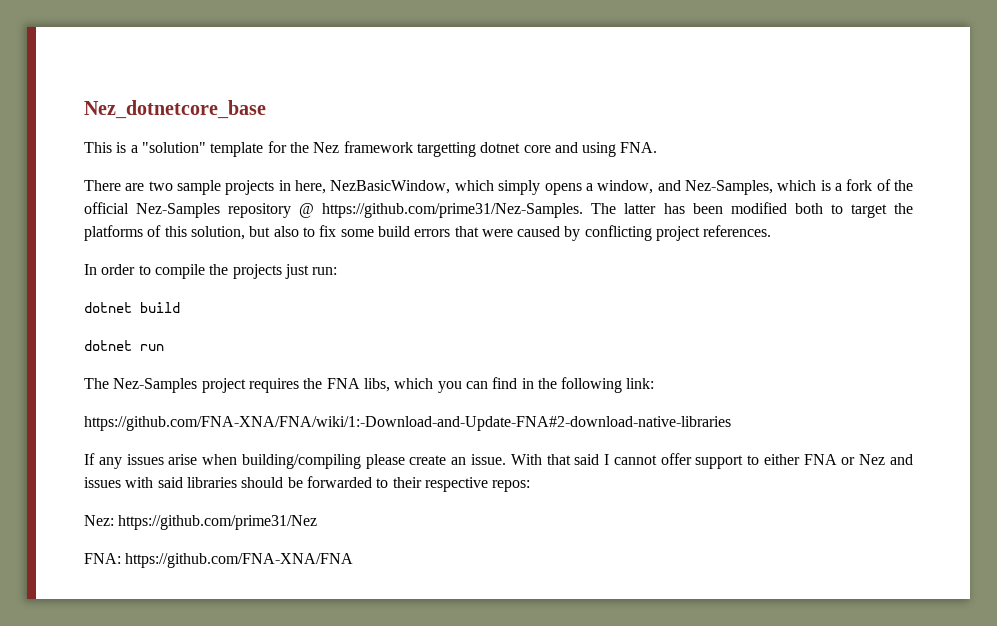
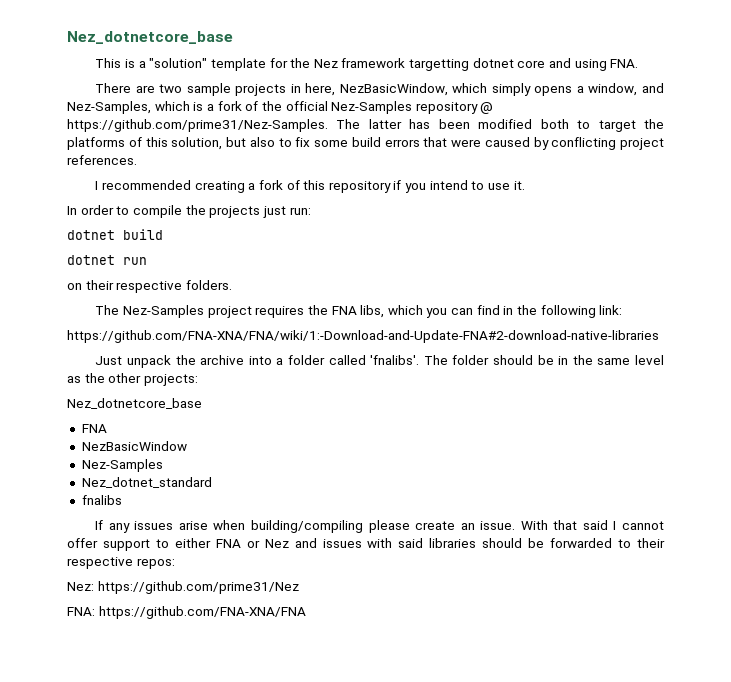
+ I recommended creating a fork of this repository if you intend to use it.
+ on their respective folders.
+ Just unpack the archive into a folder called 'fnalibs'. The folder should be in the same level as the other projects:
+ Nez_dotnetcore_base
+ FNA
+ NezBasicWindow
+ Nez-Samples
+ Nez_dotnet_standard
+ fnalibs

